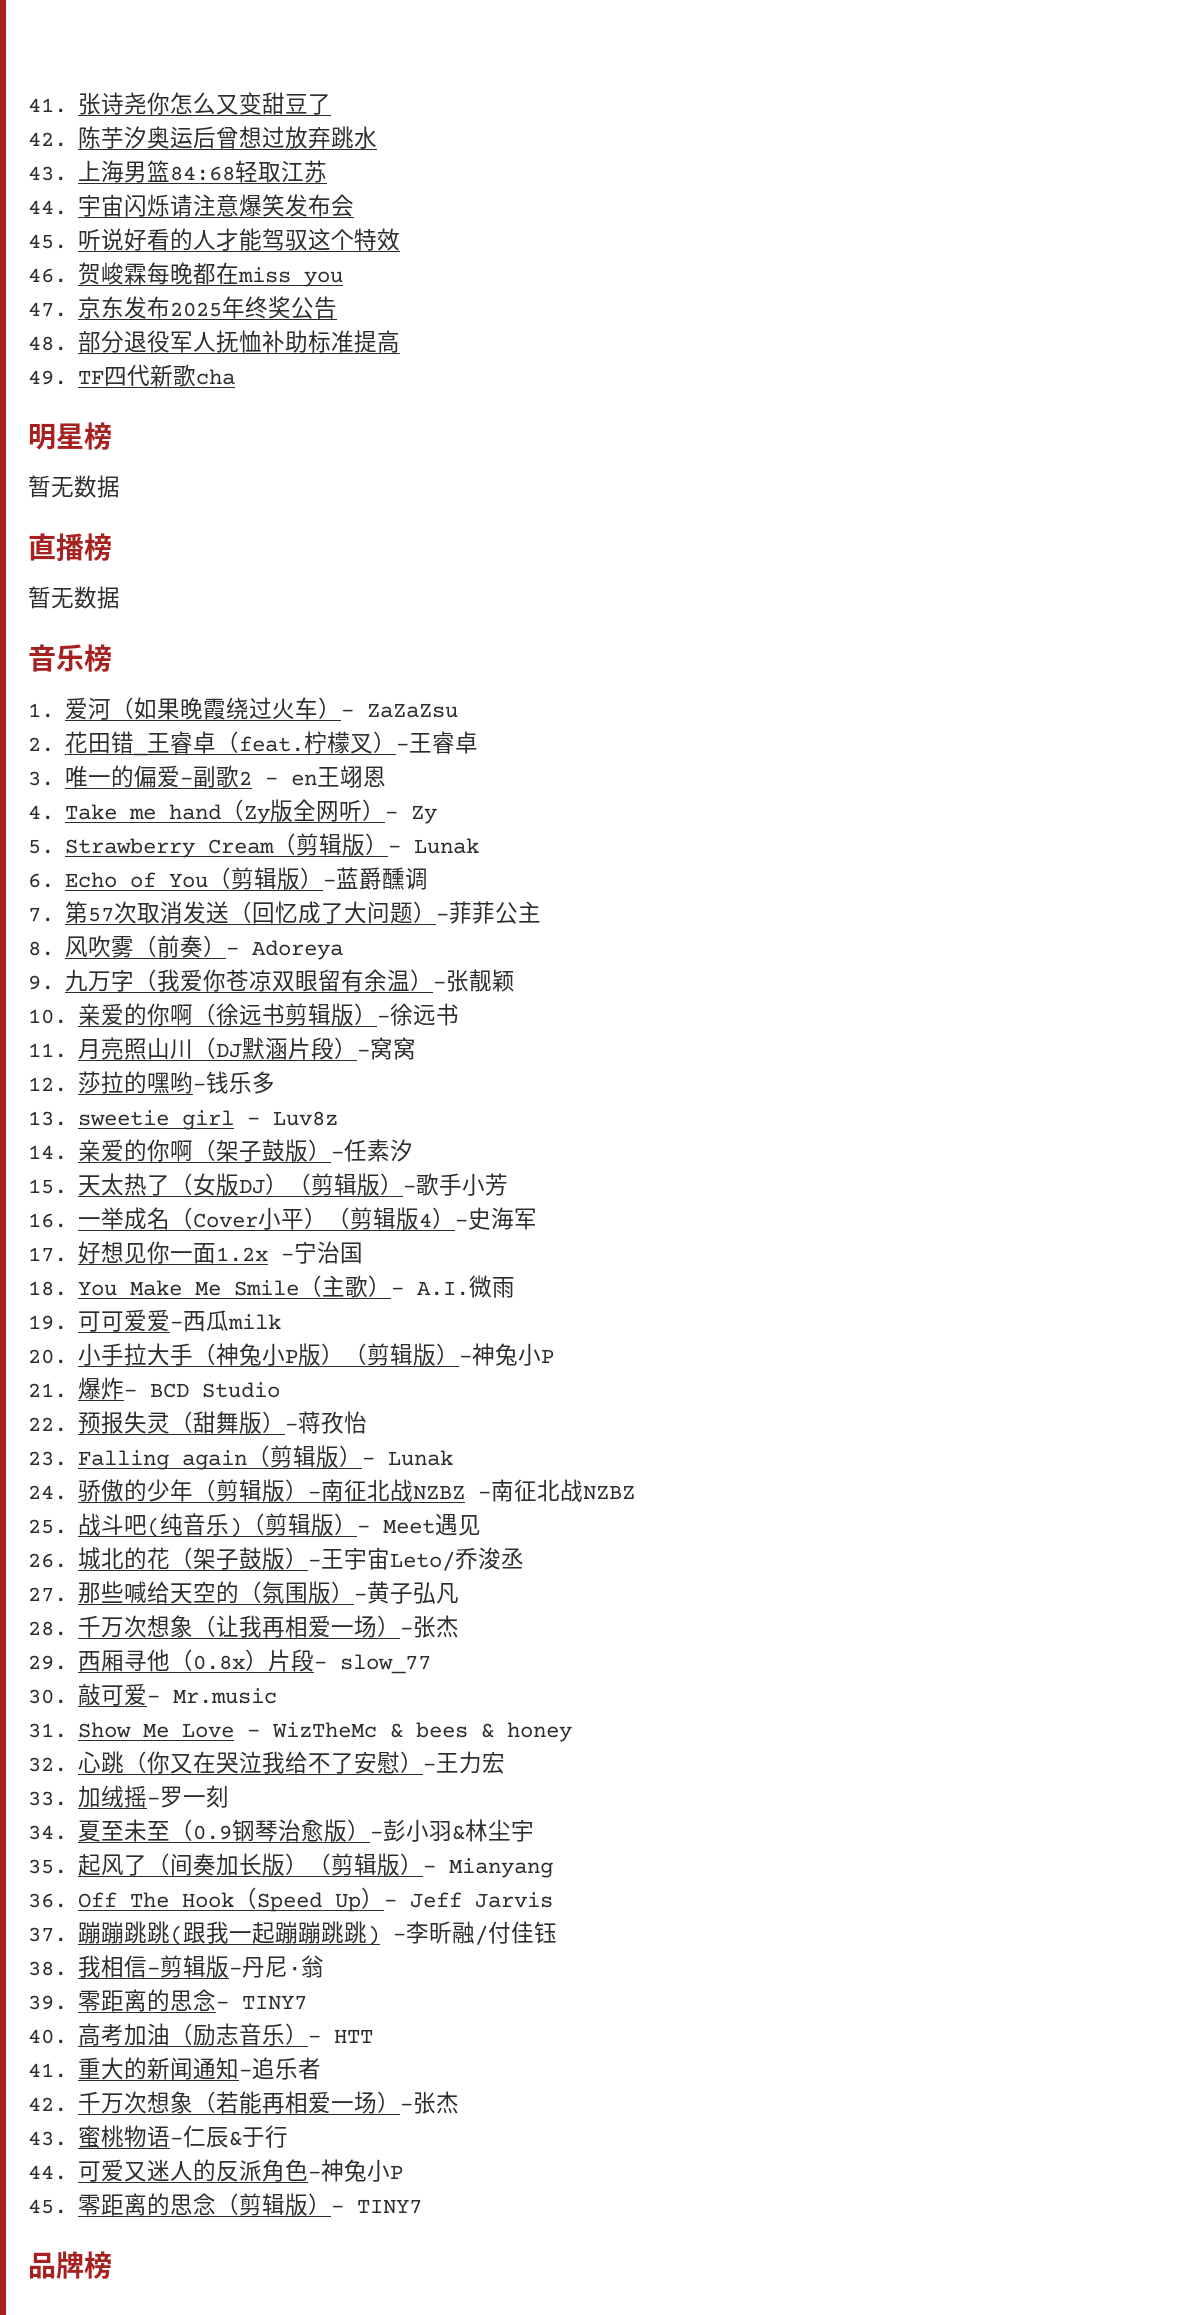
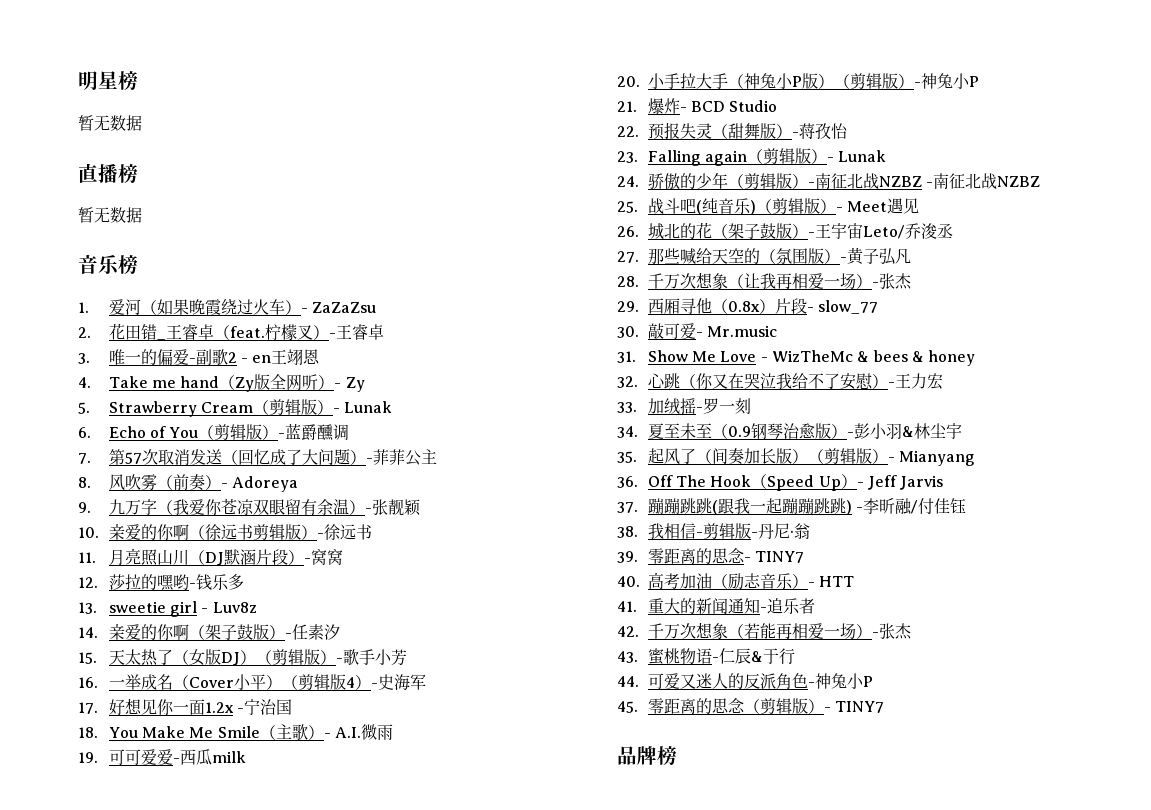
- 41.张诗尧你怎么又变甜豆了
- 42.陈芋汐奥运后曾想过放弃跳水
- 43.上海男篮84:68轻取江苏
- 44.宇宙闪烁请注意爆笑发布会
- 45.听说好看的人才能驾驭这个特效
- 46.贺峻霖每晚都在miss you
- 47.京东发布2025年终奖公告
- 48.部分退役军人抚恤补助标准提高
- 49. TF四代新歌cha

